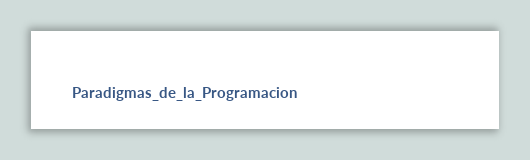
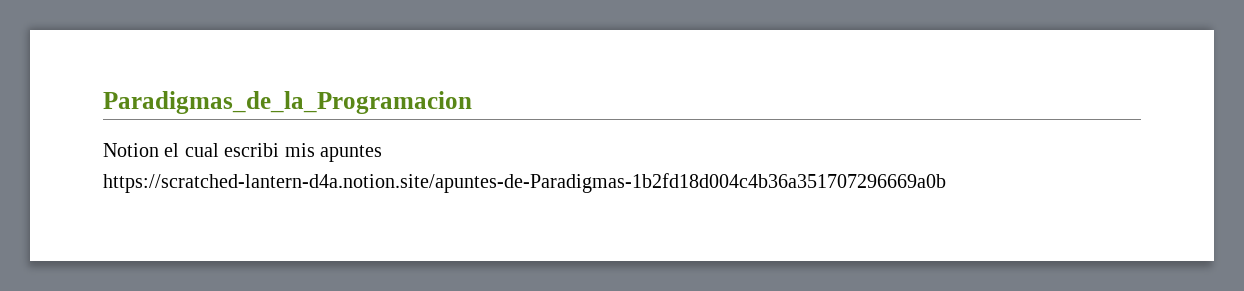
+ Notion el cual escribi mis apuntes https://scratched-lantern-d4a.notion.site/apuntes-de-Paradigmas-1b2fd18d004c4b36a351707296669a0b

